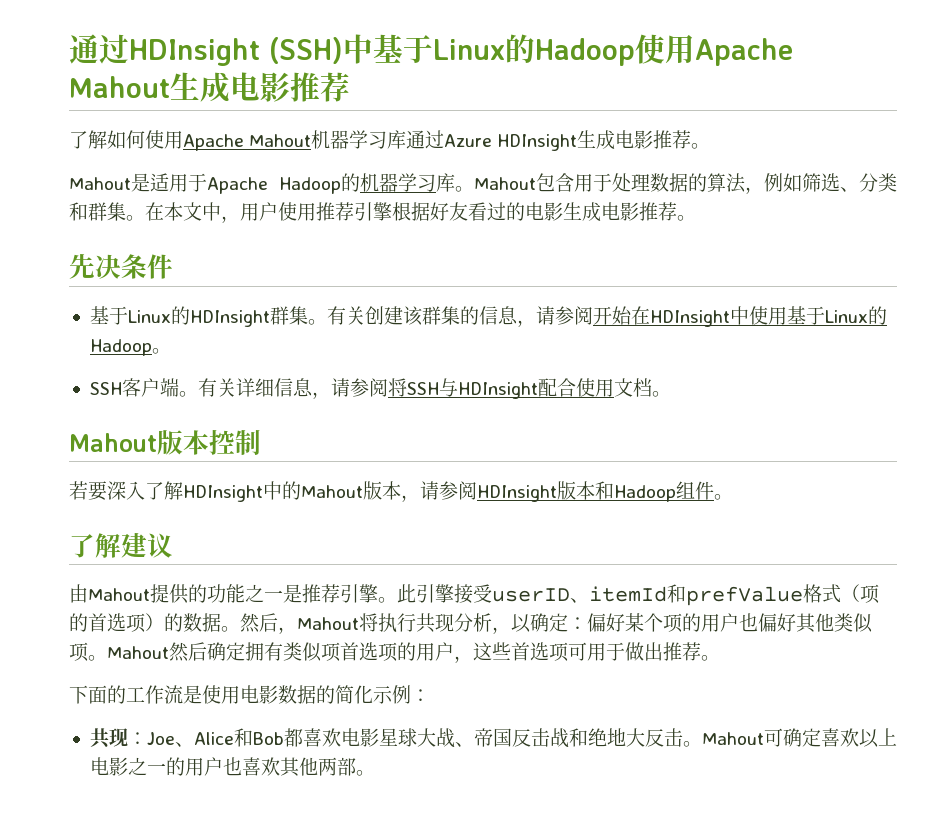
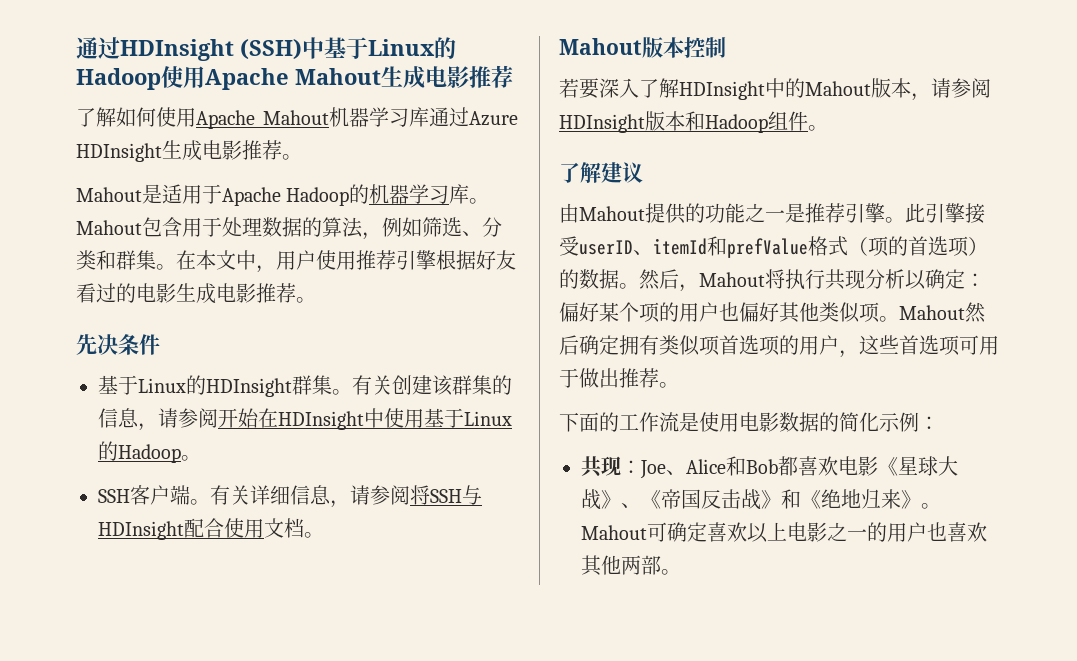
- 然后，Mahout将执行共现分析，以确定：偏好某个项的用户也偏好其他类似项。
+ 然后，Mahout将执行共现分析以确定：偏好某个项的用户也偏好其他类似项。
- 共现：Joe、Alice和Bob都喜欢电影星球大战、帝国反击战和绝地大反击。
+ 共现：Joe、Alice和Bob都喜欢电影《星球大战》、《帝国反击战》和《绝地归来》。

